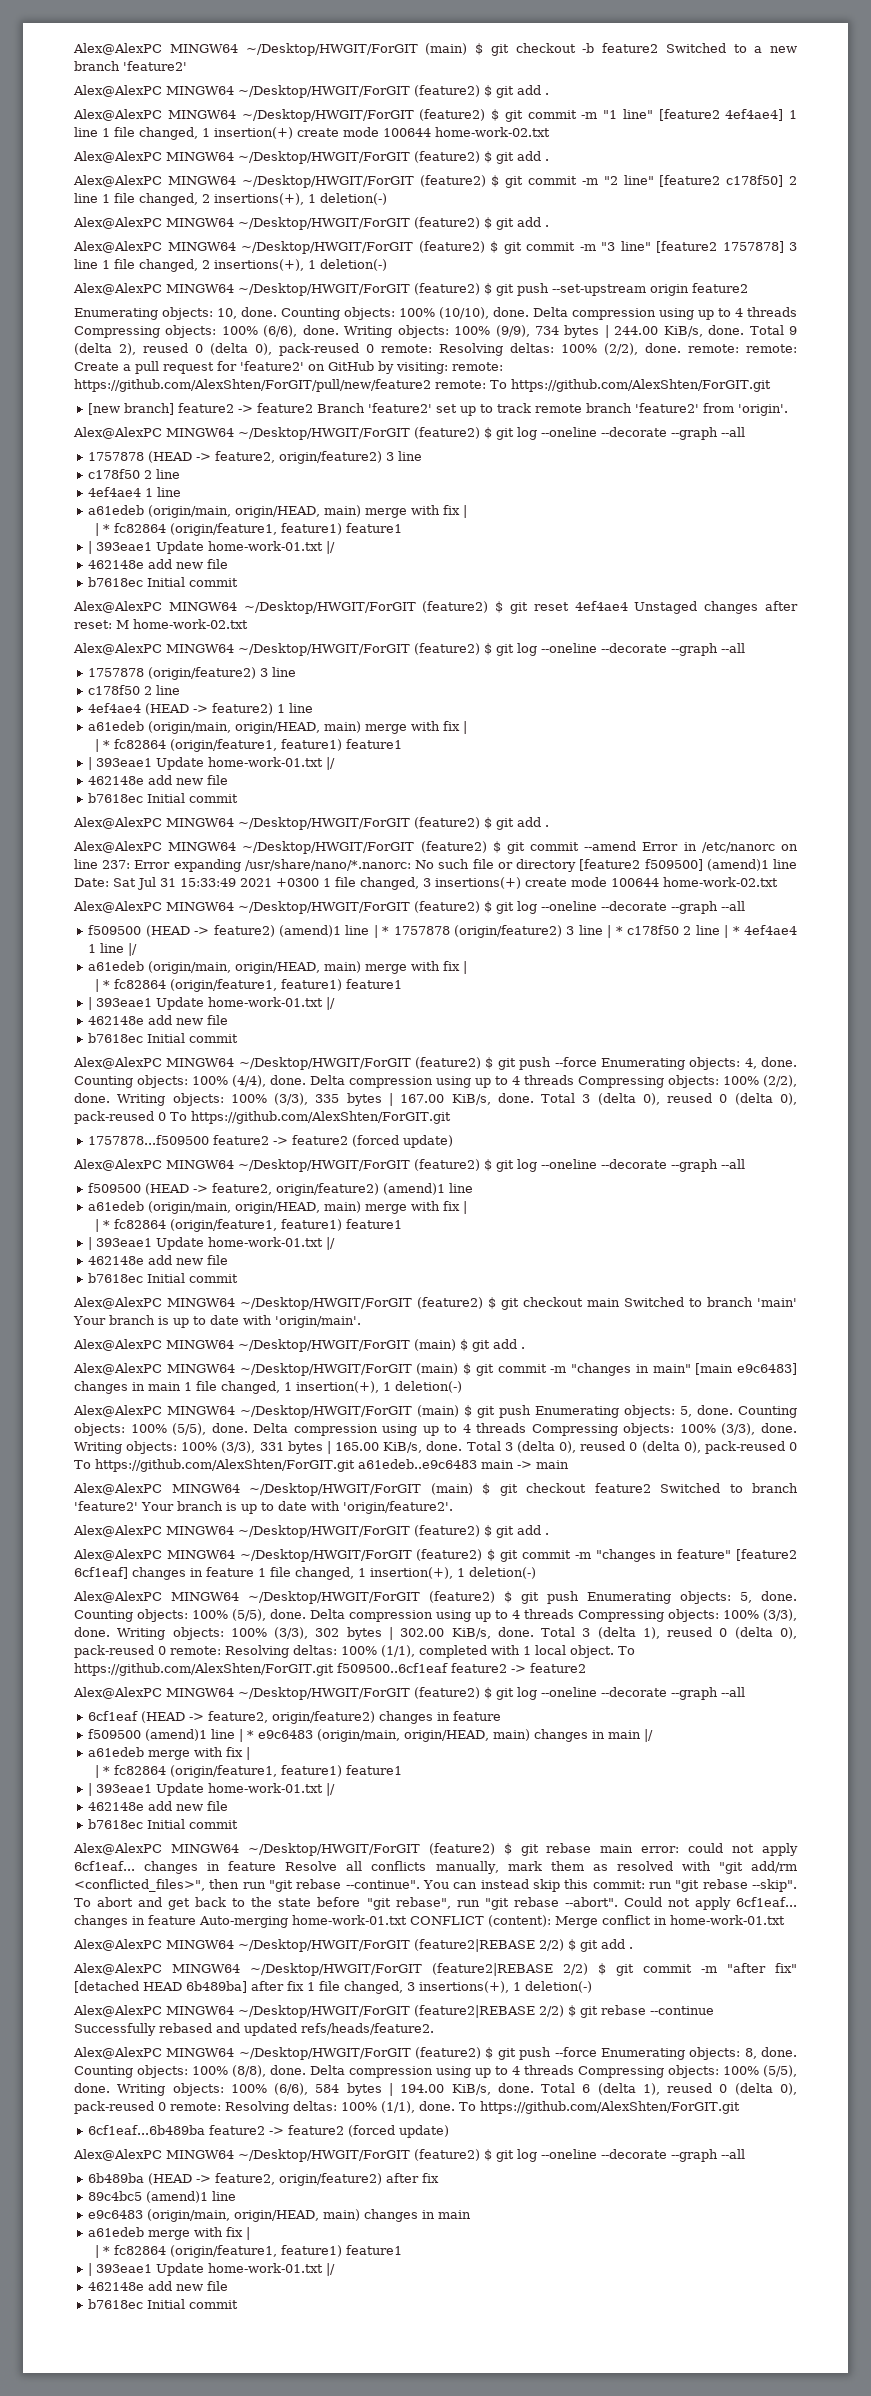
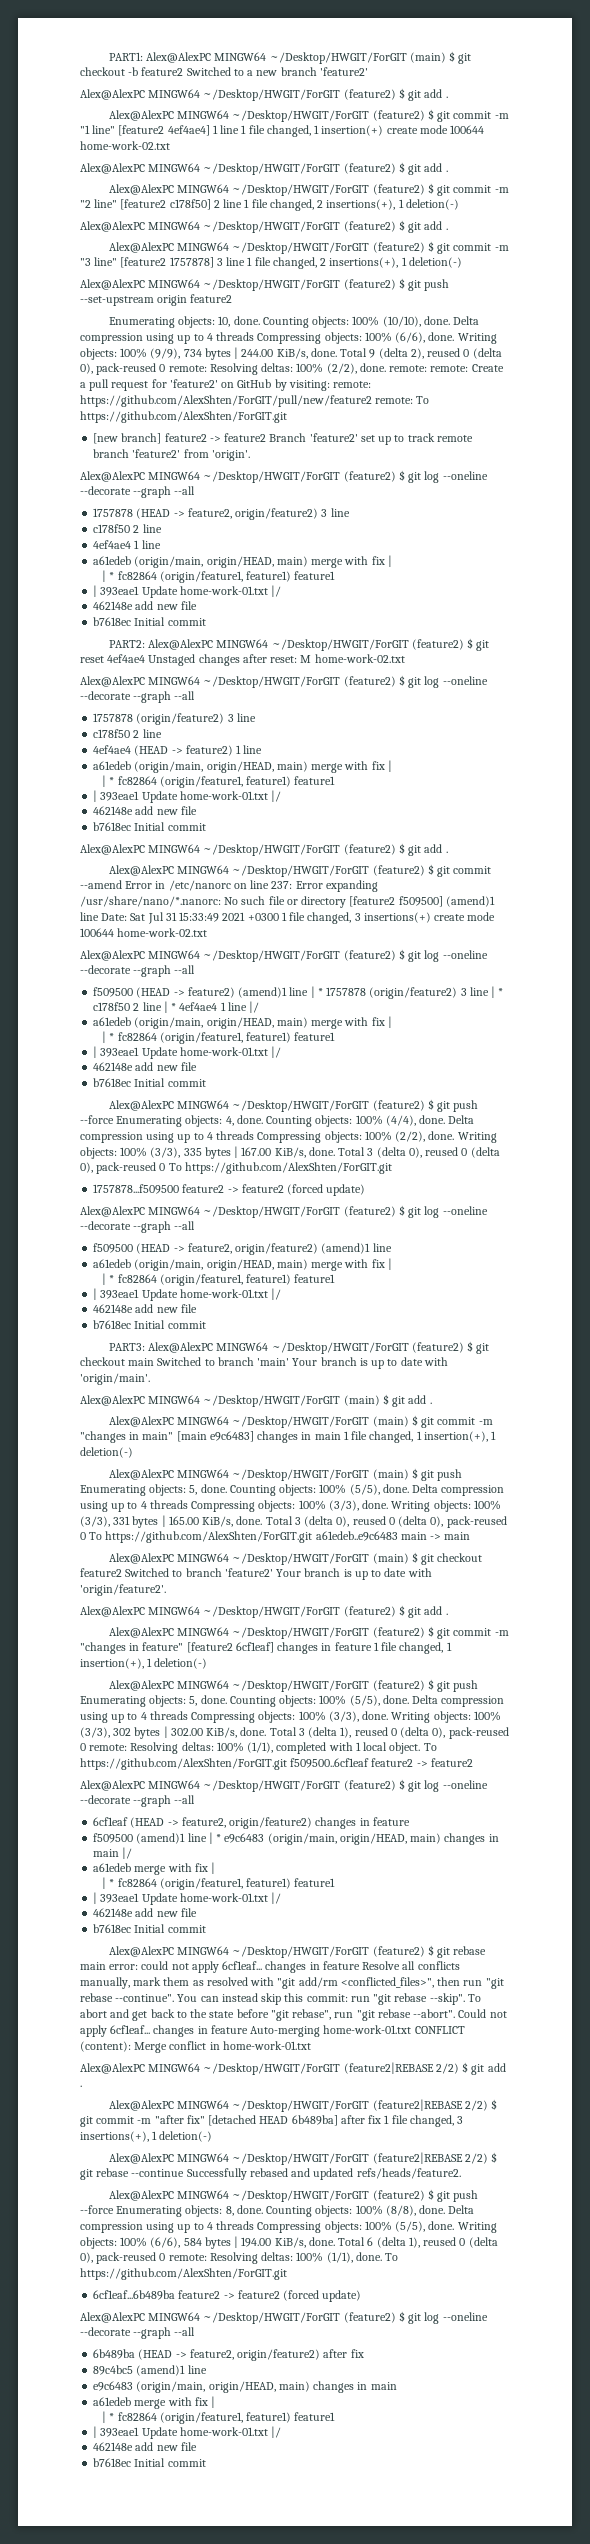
- Alex@AlexPC MINGW64 ~/Desktop/HWGIT/ForGIT (main) $ git checkout -b feature2 Switched to a new branch 'feature2'
+ PART1: Alex@AlexPC MINGW64 ~/Desktop/HWGIT/ForGIT (main) $ git checkout -b feature2 Switched to a new branch 'feature2'
- Alex@AlexPC MINGW64 ~/Desktop/HWGIT/ForGIT (feature2) $ git reset 4ef4ae4 Unstaged changes after reset: M home-work-02.txt
+ PART2: Alex@AlexPC MINGW64 ~/Desktop/HWGIT/ForGIT (feature2) $ git reset 4ef4ae4 Unstaged changes after reset: M home-work-02.txt
- Alex@AlexPC MINGW64 ~/Desktop/HWGIT/ForGIT (feature2) $ git checkout main Switched to branch 'main' Your branch is up to date with 'origin/main'.
+ PART3: Alex@AlexPC MINGW64 ~/Desktop/HWGIT/ForGIT (feature2) $ git checkout main Switched to branch 'main' Your branch is up to date with 'origin/main'.

